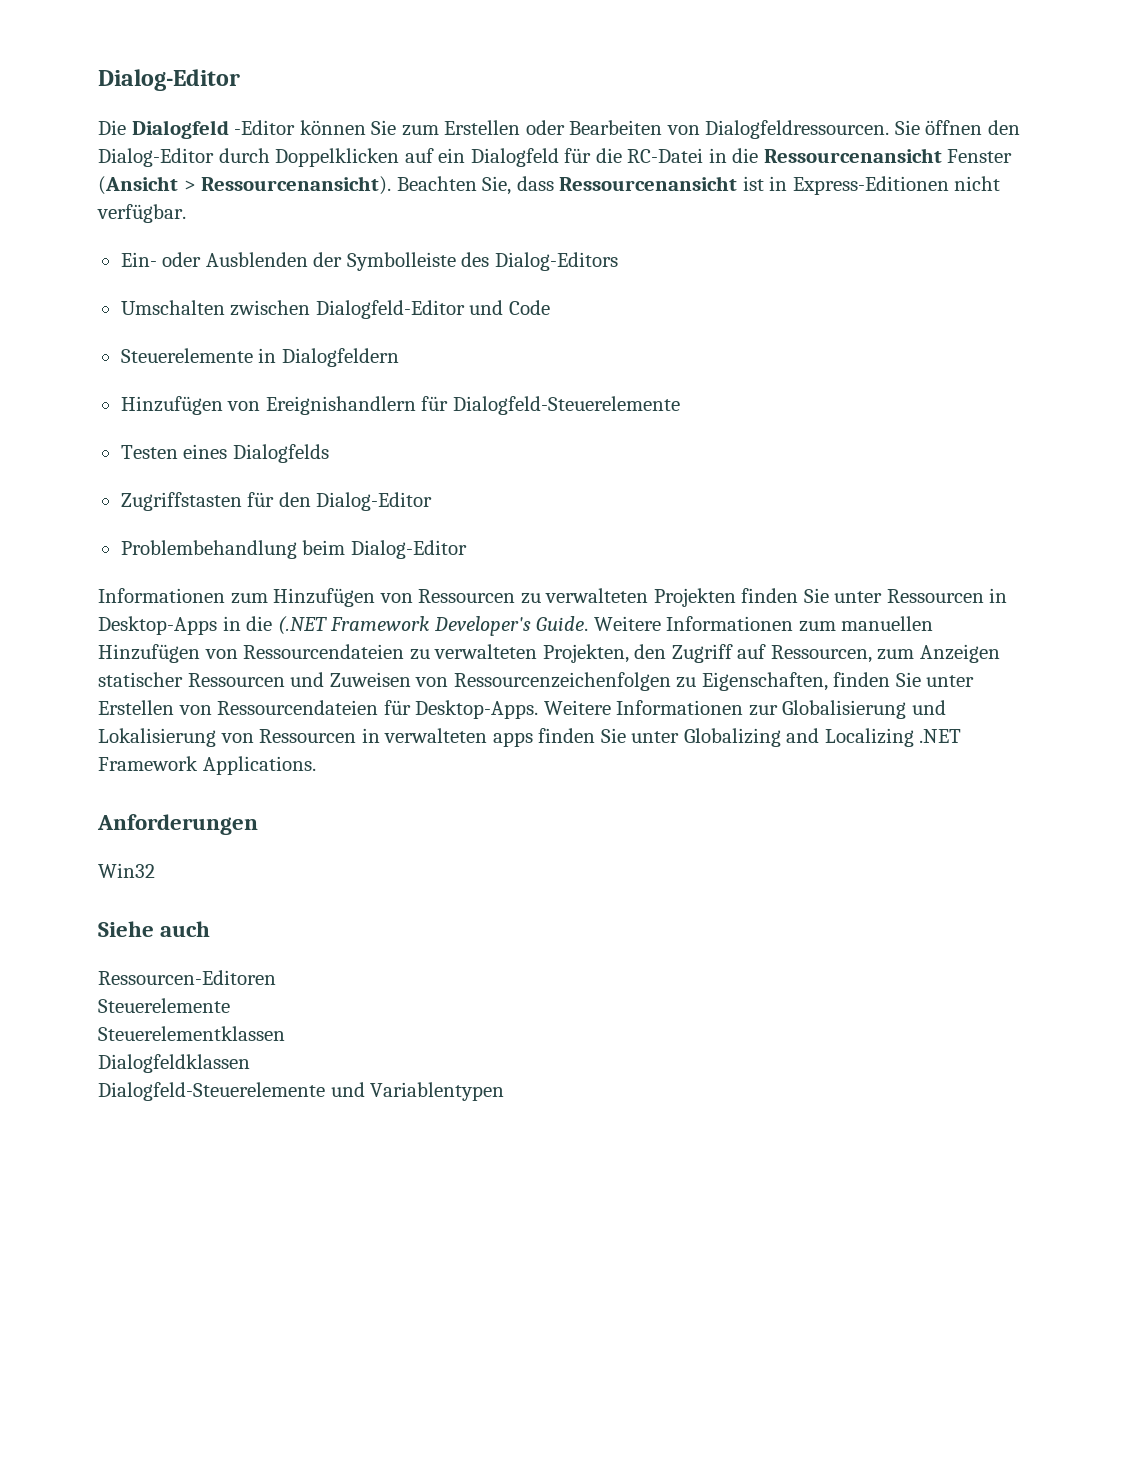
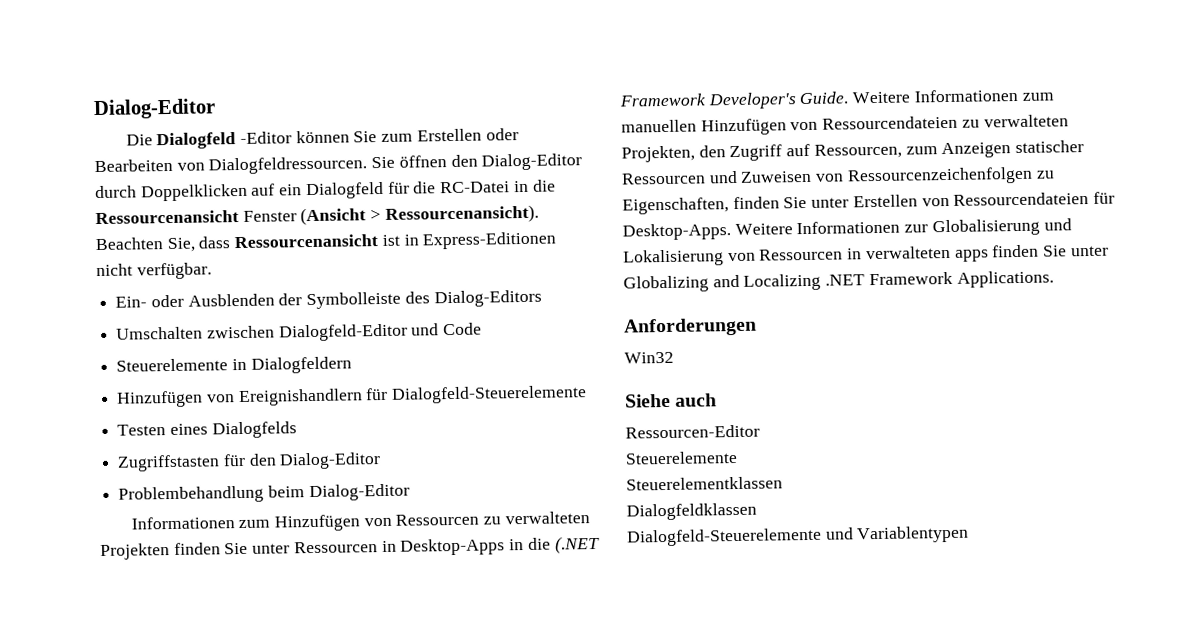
- Ressourcen-Editoren
+ Ressourcen-Editor

